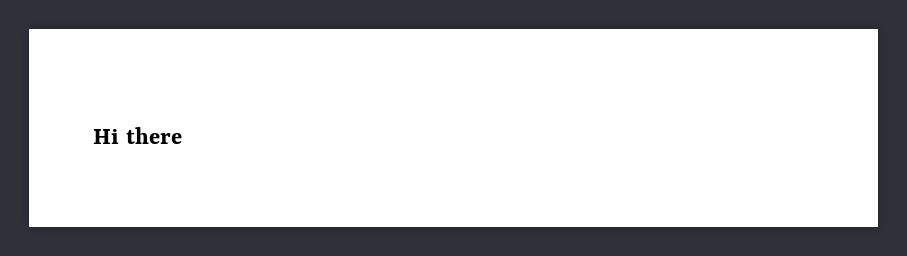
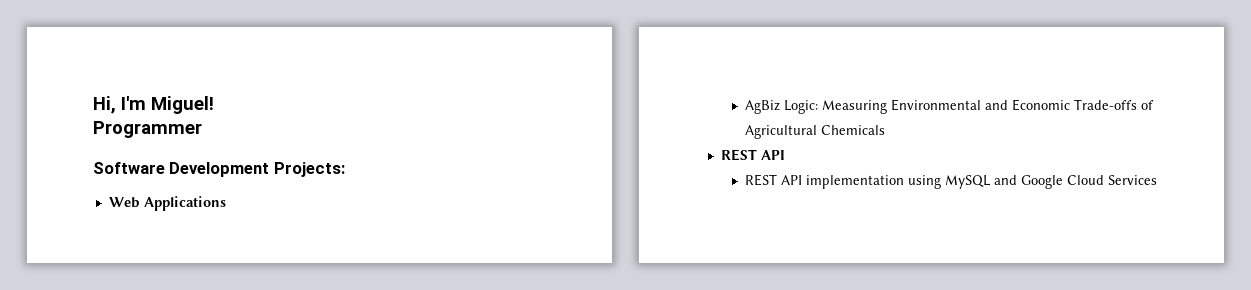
- Hi there
+ Hi, I'm Miguel!
+ Programmer
+ Software Development Projects:
+ Web Applications
+ AgBiz Logic: Measuring Environmental and Economic Trade-offs of Agricultural Chemicals
+ REST API
+ REST API implementation using MySQL and Google Cloud Services

